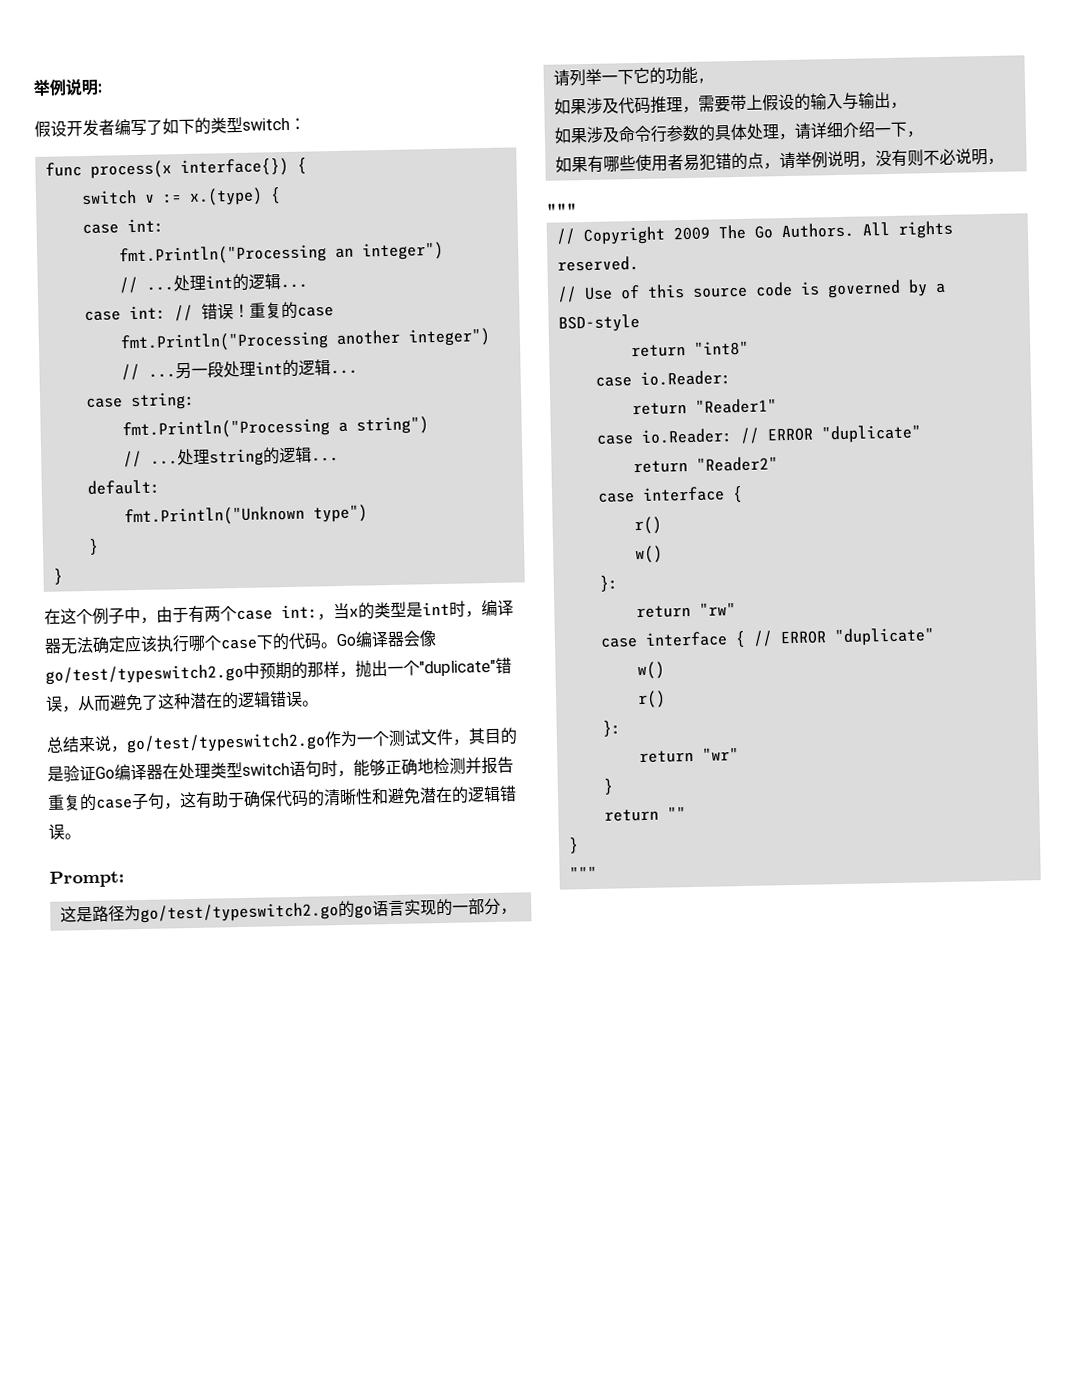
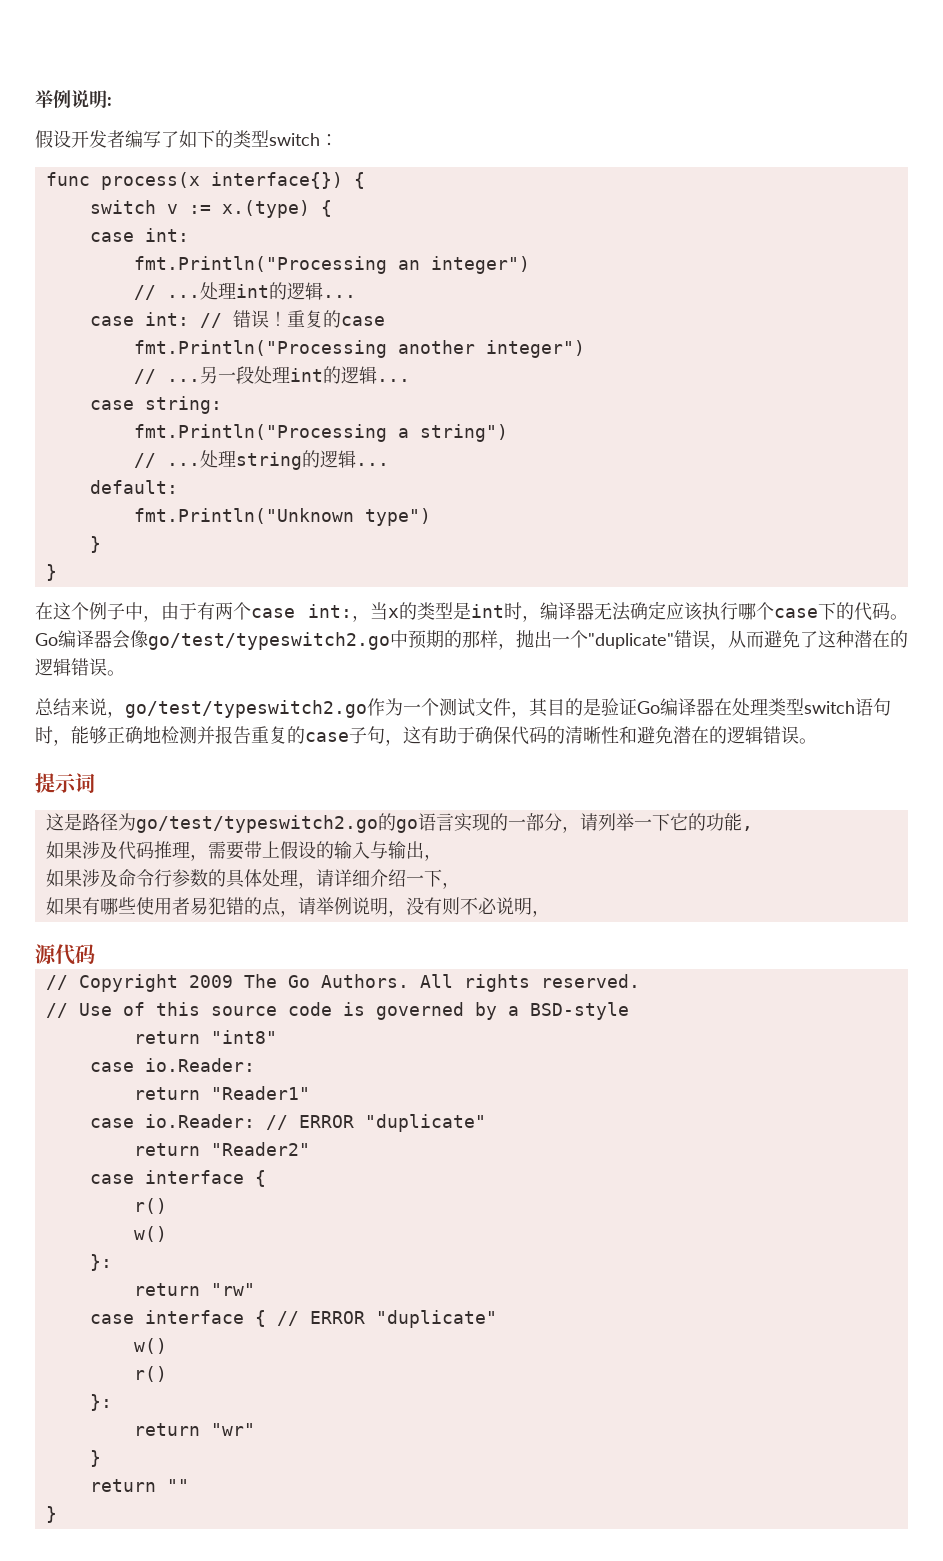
- Prompt:
+ 提示词
  如果有哪些使用者易犯错的点，请举例说明，没有则不必说明，
- """
+ 源代码
  return ""
  }
- """

